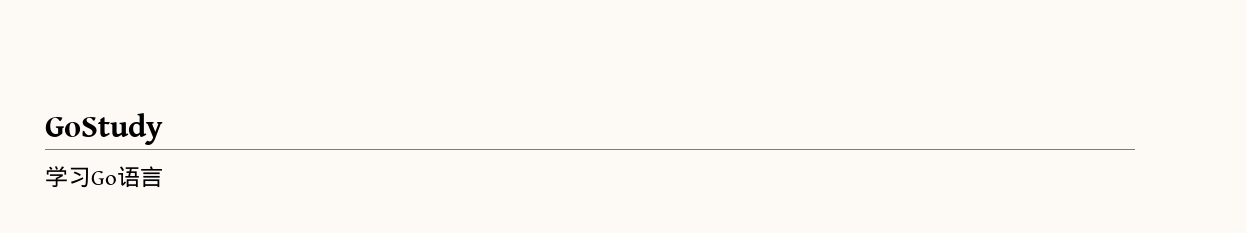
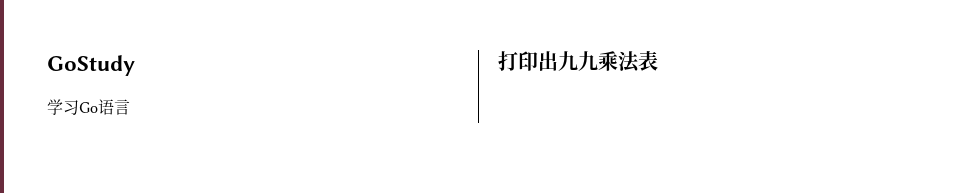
+ 打印出九九乘法表

